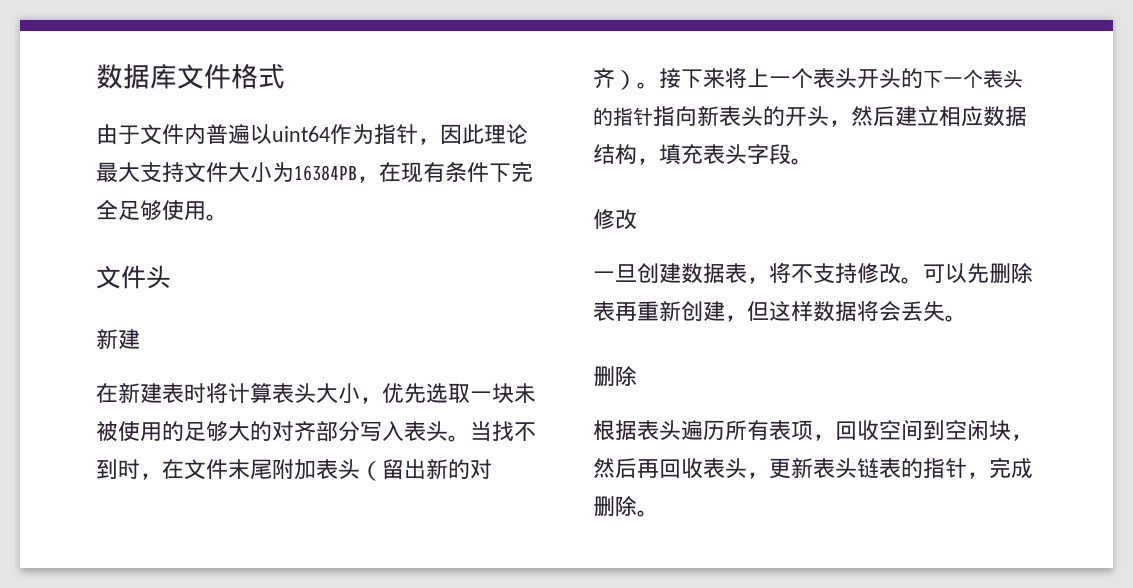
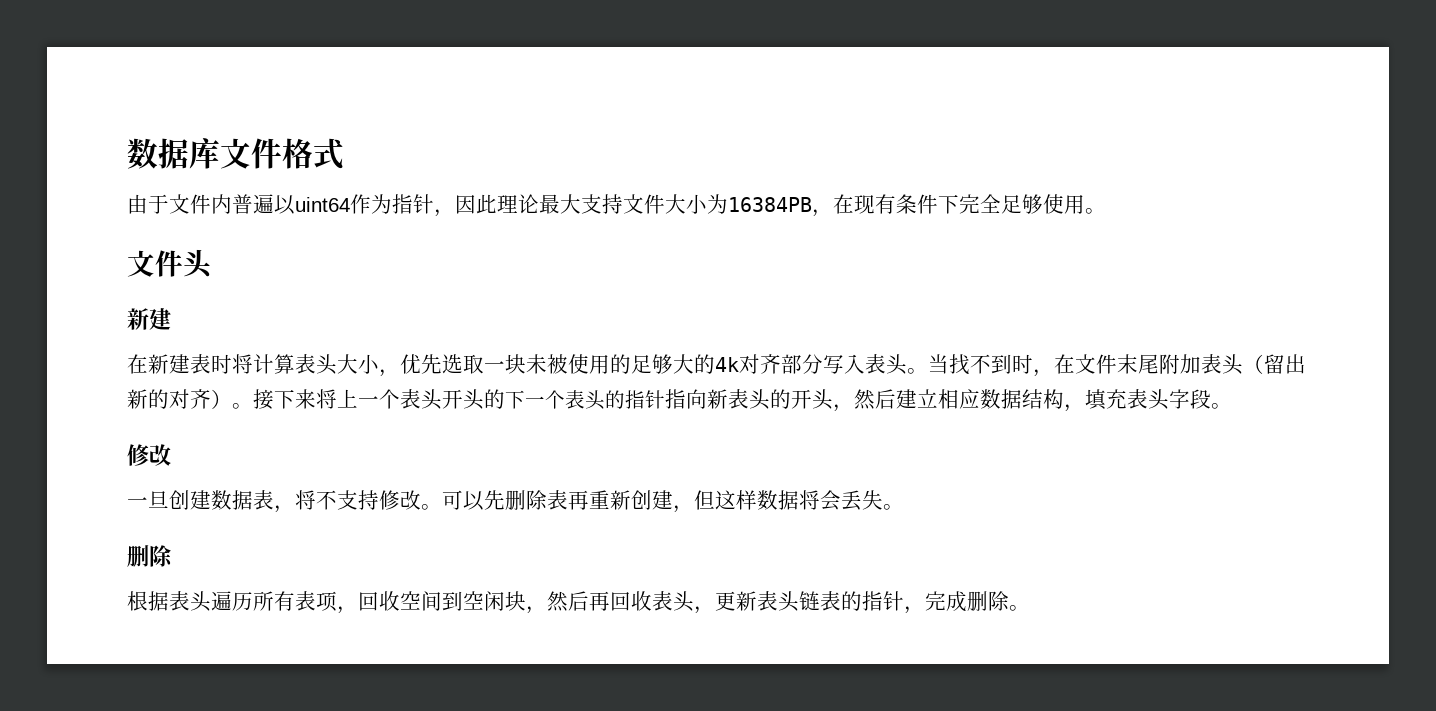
- 在新建表时将计算表头大小，优先选取一块未被使用的足够大的对齐部分写入表头。
+ 在新建表时将计算表头大小，优先选取一块未被使用的足够大的4k对齐部分写入表头。

